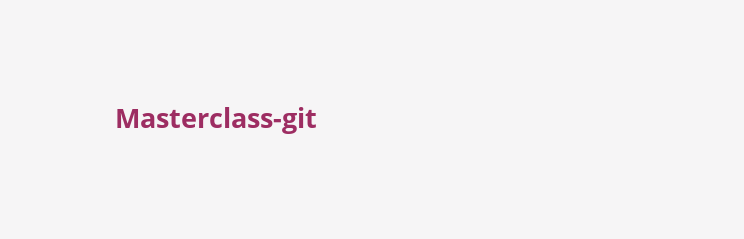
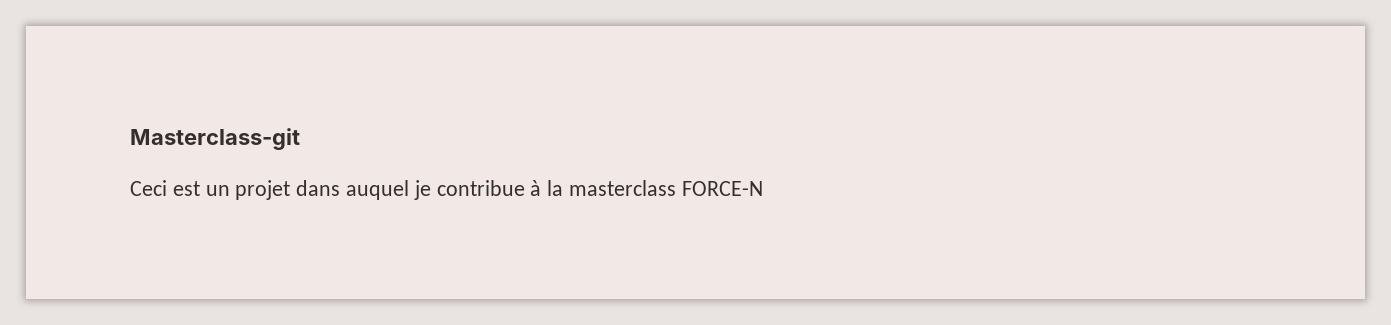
+ Ceci est un projet dans auquel je contribue à la masterclass FORCE-N

